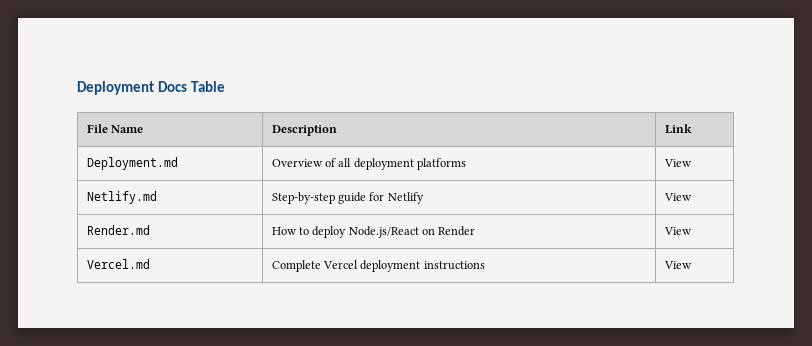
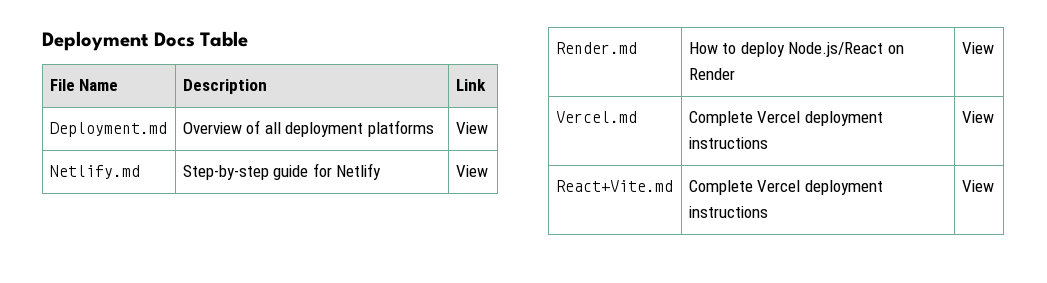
+ React+Vite.md | Complete Vercel deployment instructions | View

